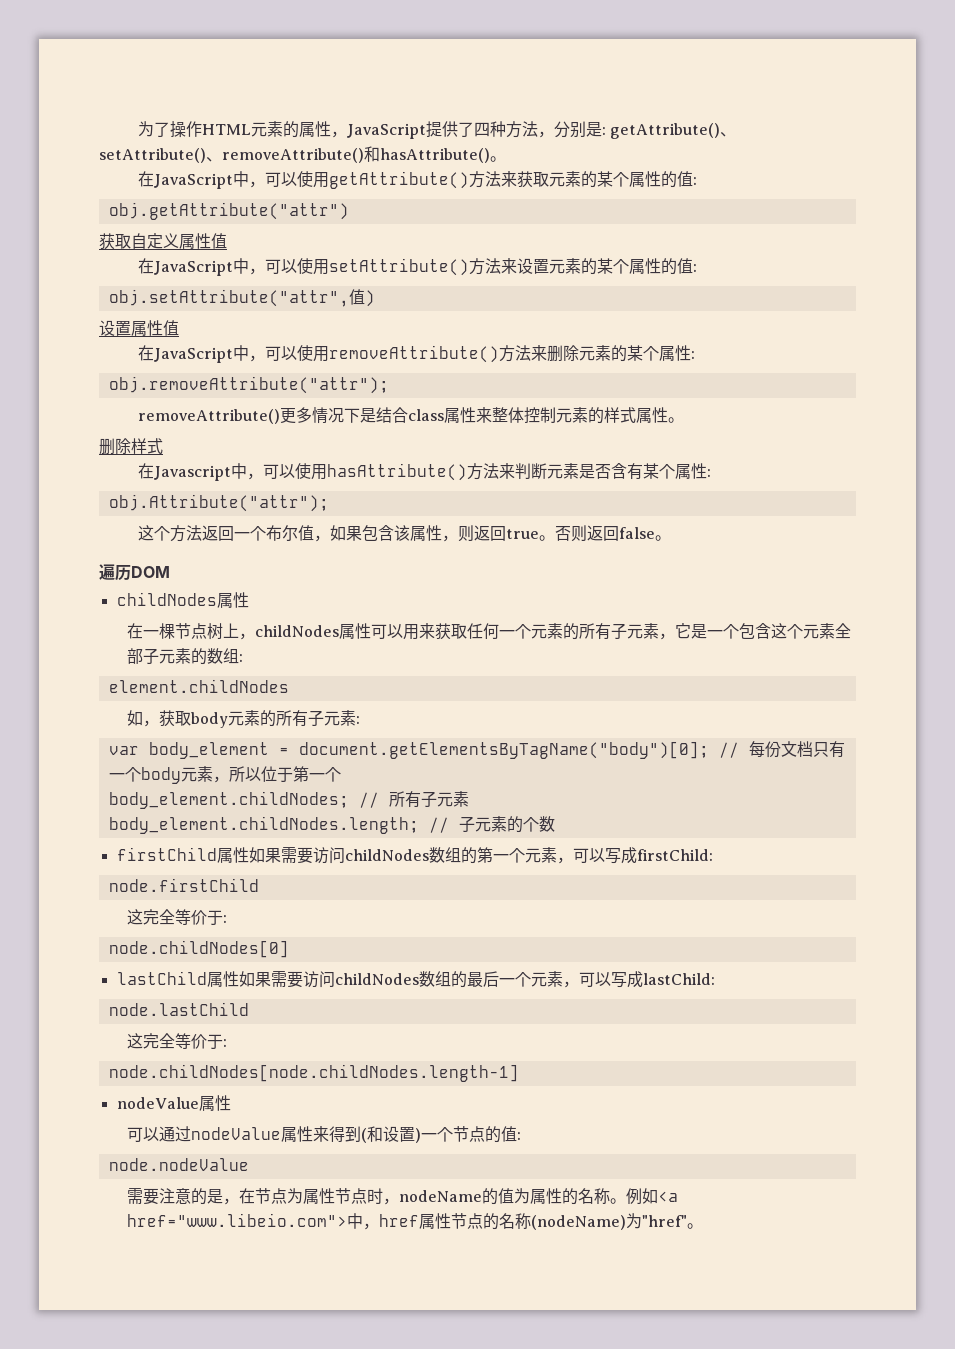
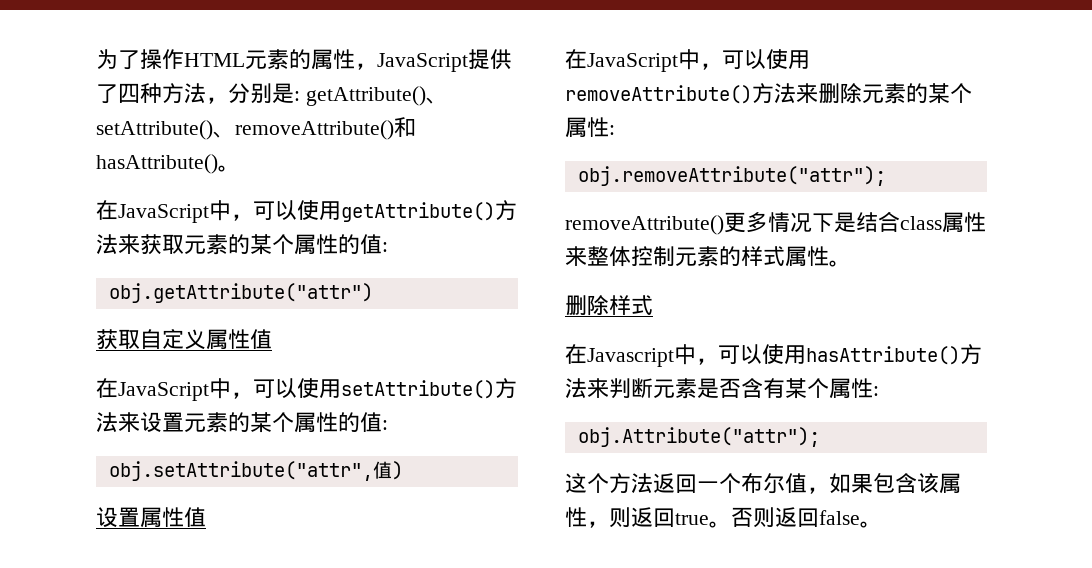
- 遍历DOM
- childNodes属性
- 在一棵节点树上，childNodes属性可以用来获取任何一个元素的所有子元素，它是一个包含这个元素全部子元素的数组:
- element.childNodes
- 如，获取body元素的所有子元素:
- var body_element = document.getElementsByTagName("body")[0]; // 每份文档只有一个body元素，所以位于第一个
- body_element.childNodes; // 所有子元素
- body_element.childNodes.length; // 子元素的个数
- firstChild属性如果需要访问childNodes数组的第一个元素，可以写成firstChild:
- node.firstChild
- 这完全等价于:
- node.childNodes[0]
- lastChild属性如果需要访问childNodes数组的最后一个元素，可以写成lastChild:
- node.lastChild
- 这完全等价于:
- node.childNodes[node.childNodes.length-1]
- nodeValue属性
- 可以通过nodeValue属性来得到(和设置)一个节点的值:
- node.nodeValue
- 需要注意的是，在节点为属性节点时，nodeName的值为属性的名称。例如<a href="www.libeio.com">中，href属性节点的名称(nodeName)为"href"。

